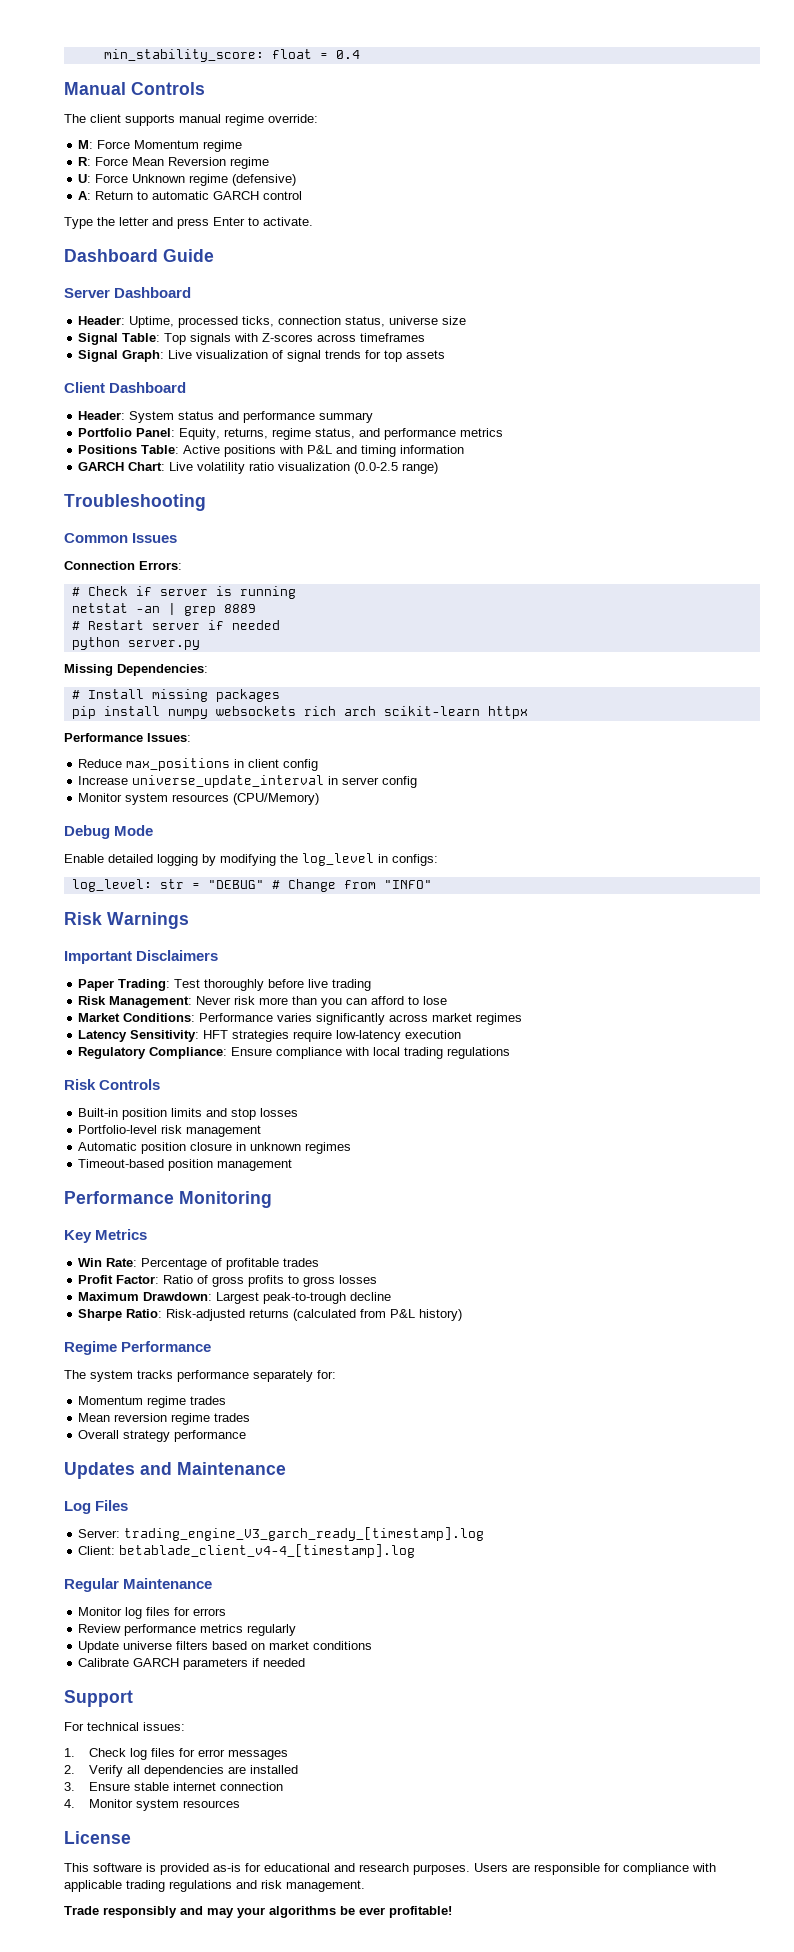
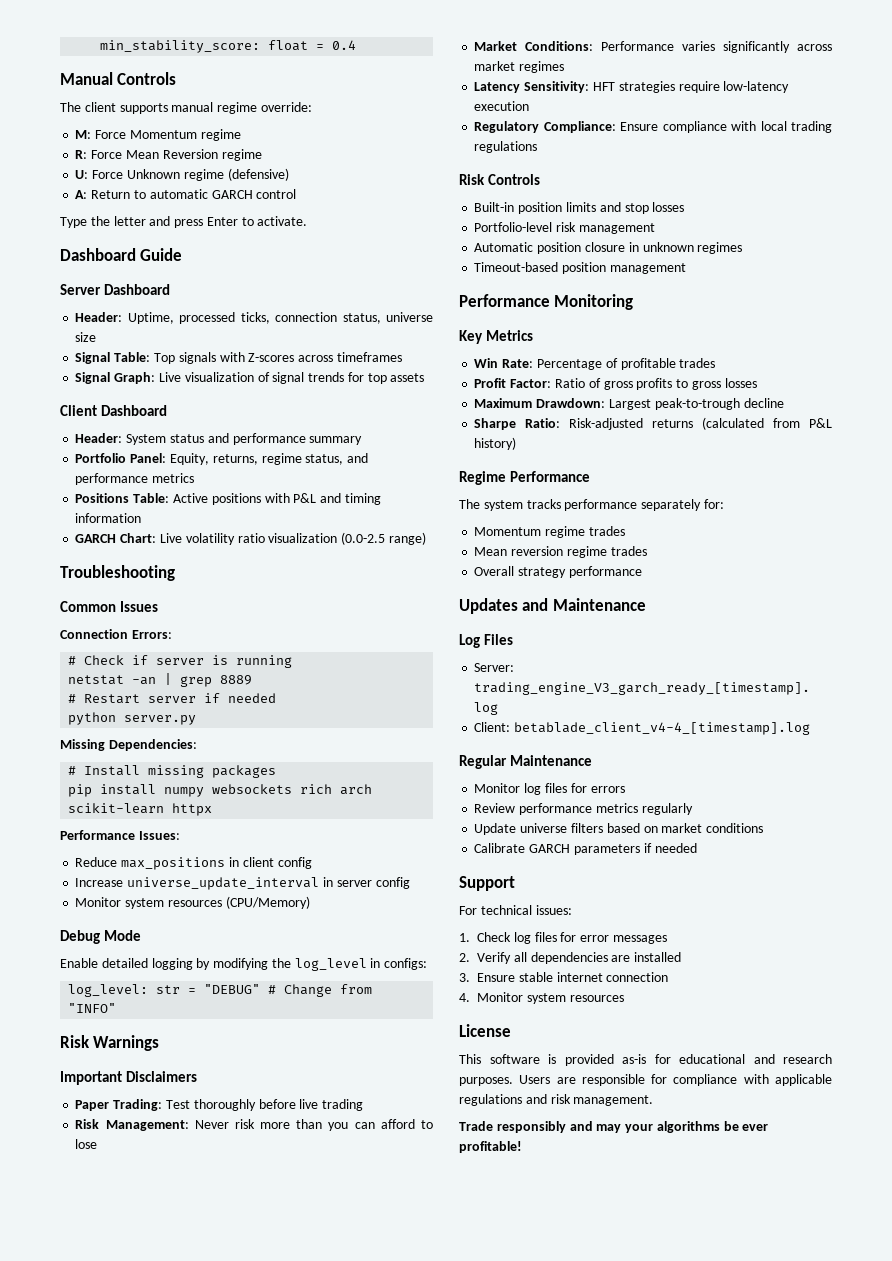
- Users are responsible for compliance with applicable trading regulations and risk management.
+ Users are responsible for compliance with applicable regulations and risk management.

